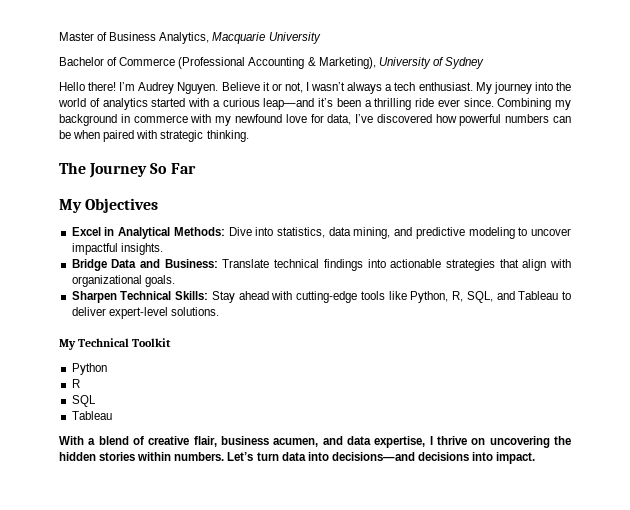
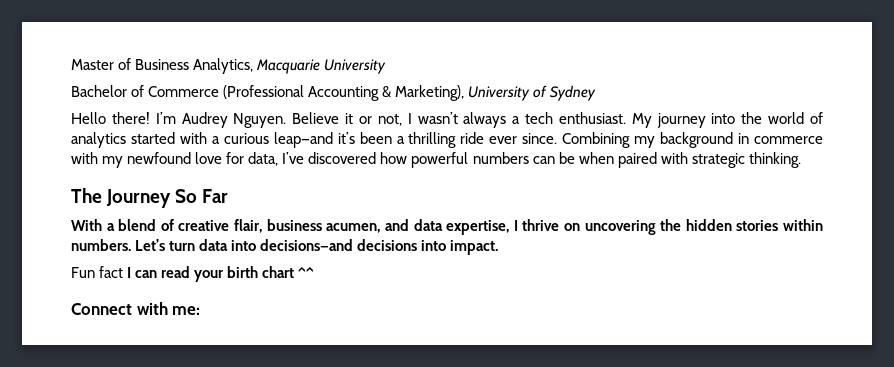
- My Objectives
- Excel in Analytical Methods: Dive into statistics, data mining, and predictive modeling to uncover impactful insights.
- Bridge Data and Business: Translate technical findings into actionable strategies that align with organizational goals.
- Sharpen Technical Skills: Stay ahead with cutting-edge tools like Python, R, SQL, and Tableau to deliver expert-level solutions.
- My Technical Toolkit
- Python
- R
- SQL
- Tableau
+ Fun fact I can read your birth chart ^^
+ Connect with me:

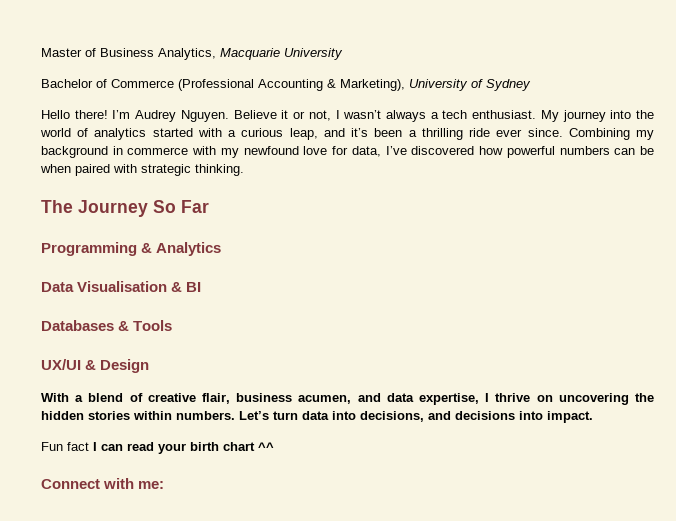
- My journey into the world of analytics started with a curious leap—and it’s been a thrilling ride ever since.
+ My journey into the world of analytics started with a curious leap, and it’s been a thrilling ride ever since.
+ Programming & Analytics
+ Data Visualisation & BI
+ Databases & Tools
+ UX/UI & Design
- Let’s turn data into decisions—and decisions into impact.
+ Let’s turn data into decisions, and decisions into impact.

